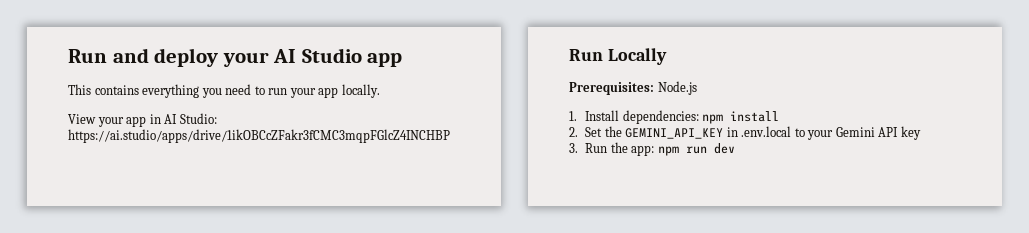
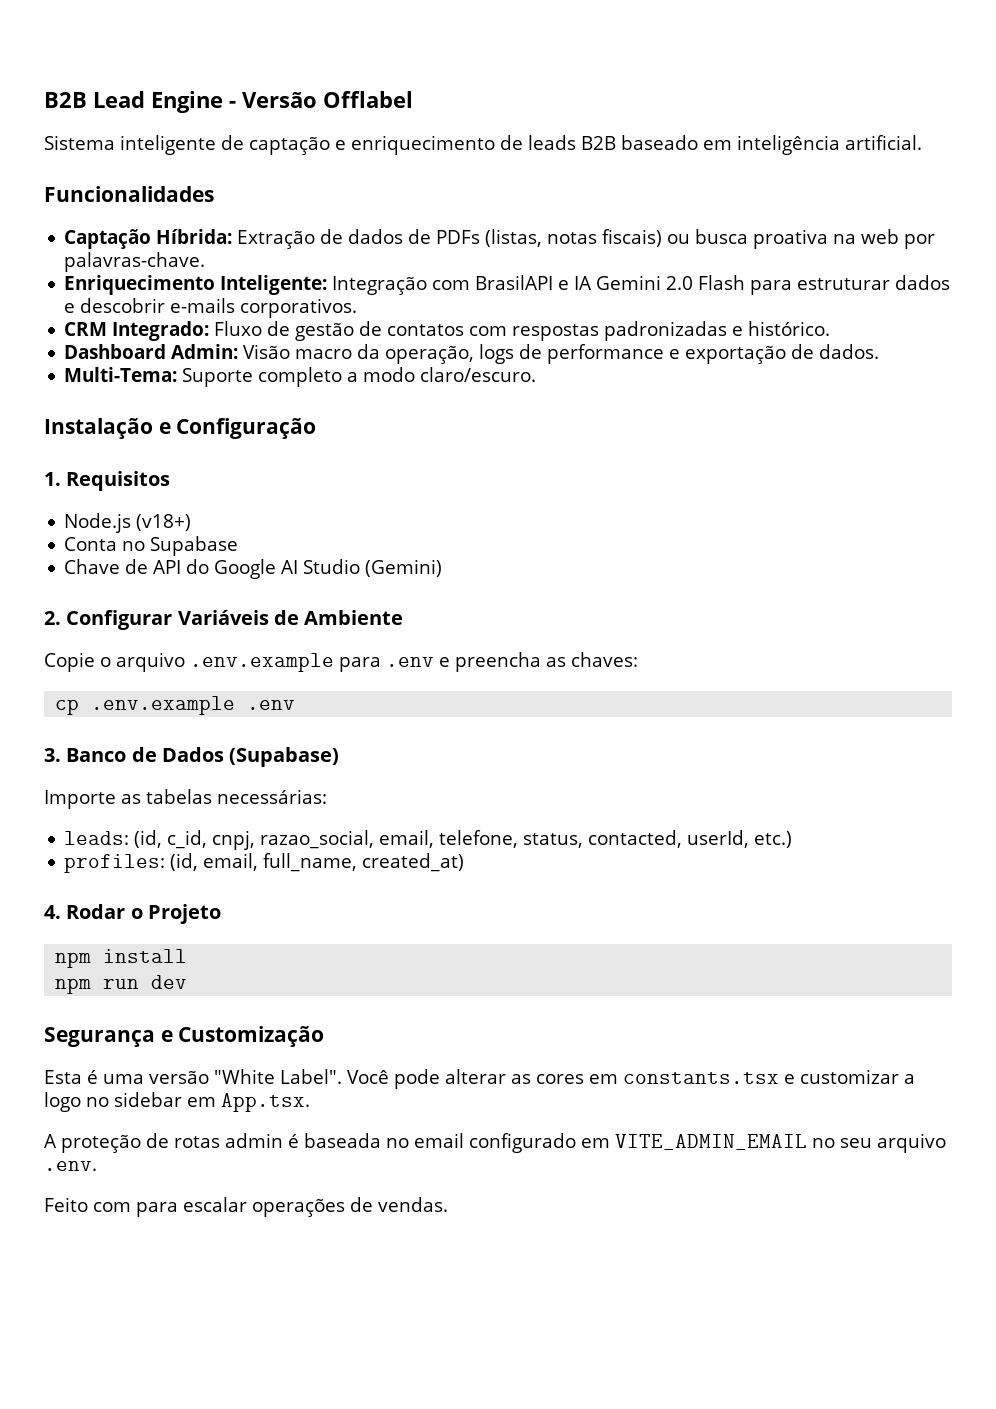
- Run and deploy your AI Studio app
- This contains everything you need to run your app locally.
- View your app in AI Studio: https://ai.studio/apps/drive/1ikOBCcZFakr3fCMC3mqpFGlcZ4INCHBP
- Run Locally
- Prerequisites: Node.js
- 1. Install dependencies: npm install
- 2. Set the GEMINI_API_KEY in .env.local to your Gemini API key
- 3. Run the app: npm run dev
+ B2B Lead Engine - Versão Offlabel
+ Sistema inteligente de captação e enriquecimento de leads B2B baseado em inteligência artificial.
+ Funcionalidades
+ Captação Híbrida: Extração de dados de PDFs (listas, notas fiscais) ou busca proativa na web por palavras-chave.
+ Enriquecimento Inteligente: Integração com BrasilAPI e IA Gemini 2.0 Flash para estruturar dados e descobrir e-mails corporativos.
+ CRM Integrado: Fluxo de gestão de contatos com respostas padronizadas e histórico.
+ Dashboard Admin: Visão macro da operação, logs de performance e exportação de dados.
+ Multi-Tema: Suporte completo a modo claro/escuro.
+ Instalação e Configuração
+ 1. Requisitos
+ Node.js (v18+)
+ Conta no Supabase
+ Chave de API do Google AI Studio (Gemini)
+ 2. Configurar Variáveis de Ambiente
+ Copie o arquivo .env.example para .env e preencha as chaves:
+ cp .env.example .env
+ 3. Banco de Dados (Supabase)
+ Importe as tabelas necessárias:
+ leads: (id, c_id, cnpj, razao_social, email, telefone, status, contacted, userId, etc.)
+ profiles: (id, email, full_name, created_at)
+ 4. Rodar o Projeto
+ npm install
+ npm run dev
+ Segurança e Customização
+ Esta é uma versão "White Label". Você pode alterar as cores em constants.tsx e customizar a logo no sidebar em App.tsx.
+ A proteção de rotas admin é baseada no email configurado em VITE_ADMIN_EMAIL no seu arquivo .env.
+ Feito com para escalar operações de vendas.

